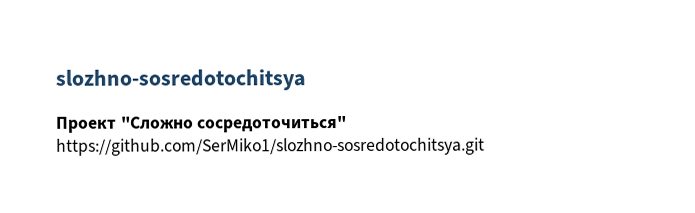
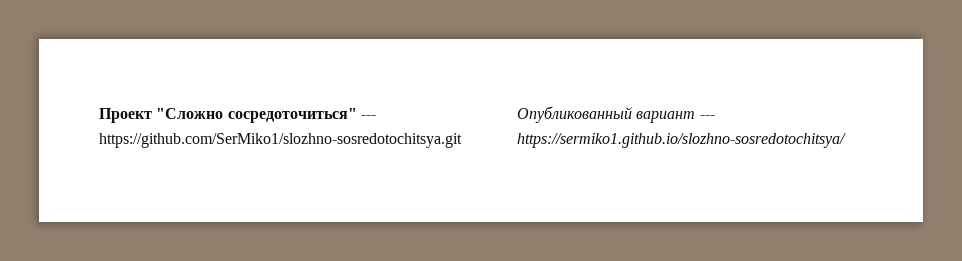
- slozhno-sosredotochitsya
- Проект "Сложно сосредоточиться" https://github.com/SerMiko1/slozhno-sosredotochitsya.git
+ Проект "Сложно сосредоточиться" --- https://github.com/SerMiko1/slozhno-sosredotochitsya.git Опубликованный вариант --- https://sermiko1.github.io/slozhno-sosredotochitsya/

